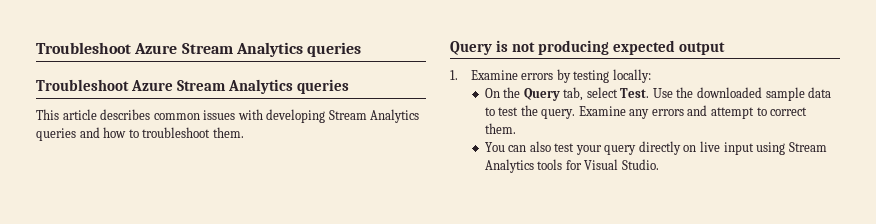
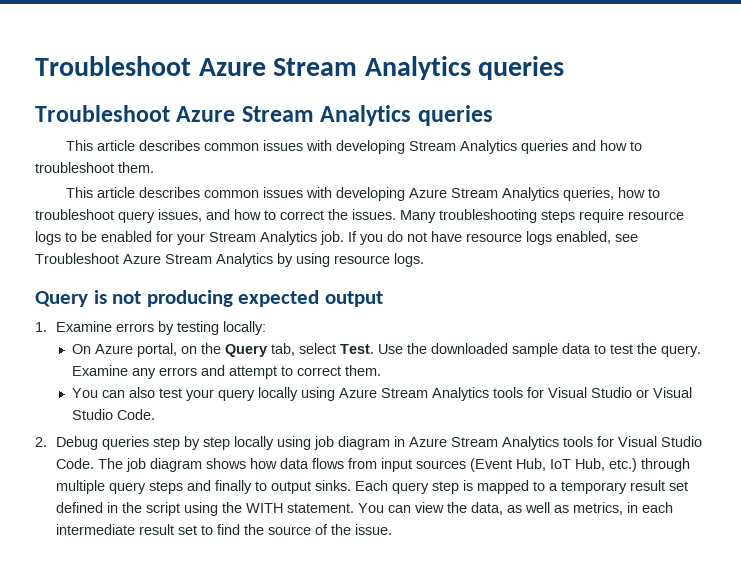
+ This article describes common issues with developing Azure Stream Analytics queries, how to troubleshoot query issues, and how to correct the issues. Many troubleshooting steps require resource logs to be enabled for your Stream Analytics job. If you do not have resource logs enabled, see Troubleshoot Azure Stream Analytics by using resource logs.
- On the Query tab, select Test.
+ On Azure portal, on the Query tab, select Test.
- You can also test your query directly on live input using Stream Analytics tools for Visual Studio.
+ You can also test your query locally using Azure Stream Analytics tools for Visual Studio or Visual Studio Code.
+ 2. Debug queries step by step locally using job diagram in Azure Stream Analytics tools for Visual Studio Code. The job diagram shows how data flows from input sources (Event Hub, IoT Hub, etc.) through multiple query steps and finally to output sinks. Each query step is mapped to a temporary result set defined in the script using the WITH statement. You can view the data, as well as metrics, in each intermediate result set to find the source of the issue.

